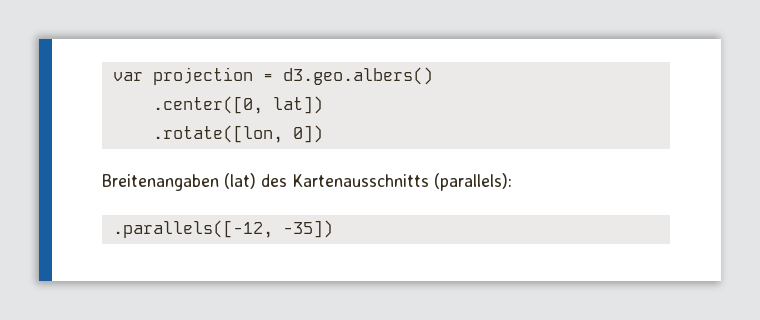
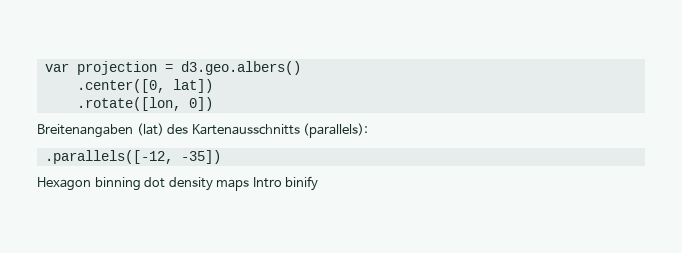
+ Hexagon binning dot density maps Intro binify

